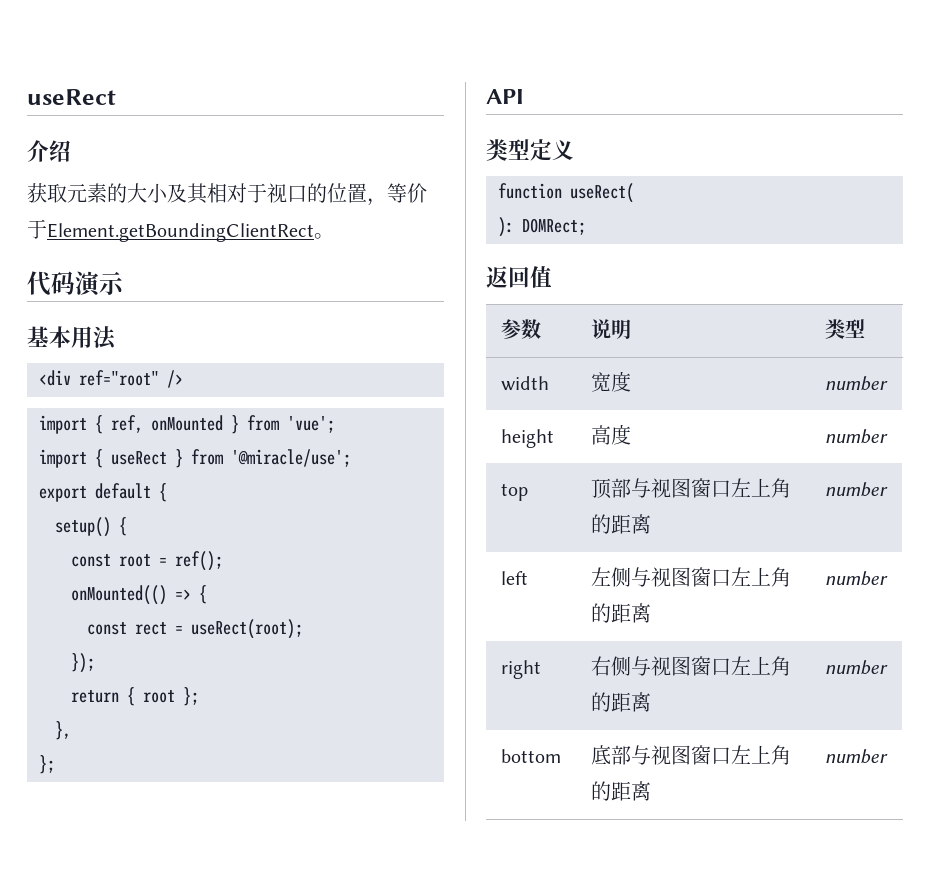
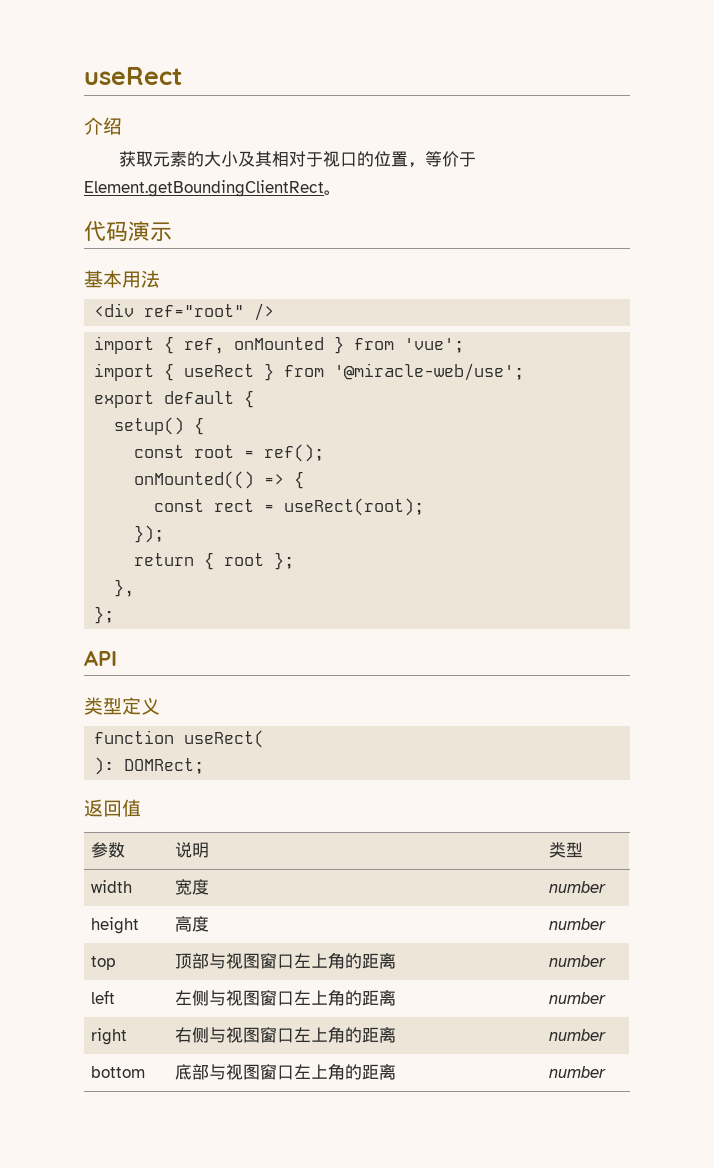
- import { useRect } from '@miracle/use';
+ import { useRect } from '@miracle-web/use';

